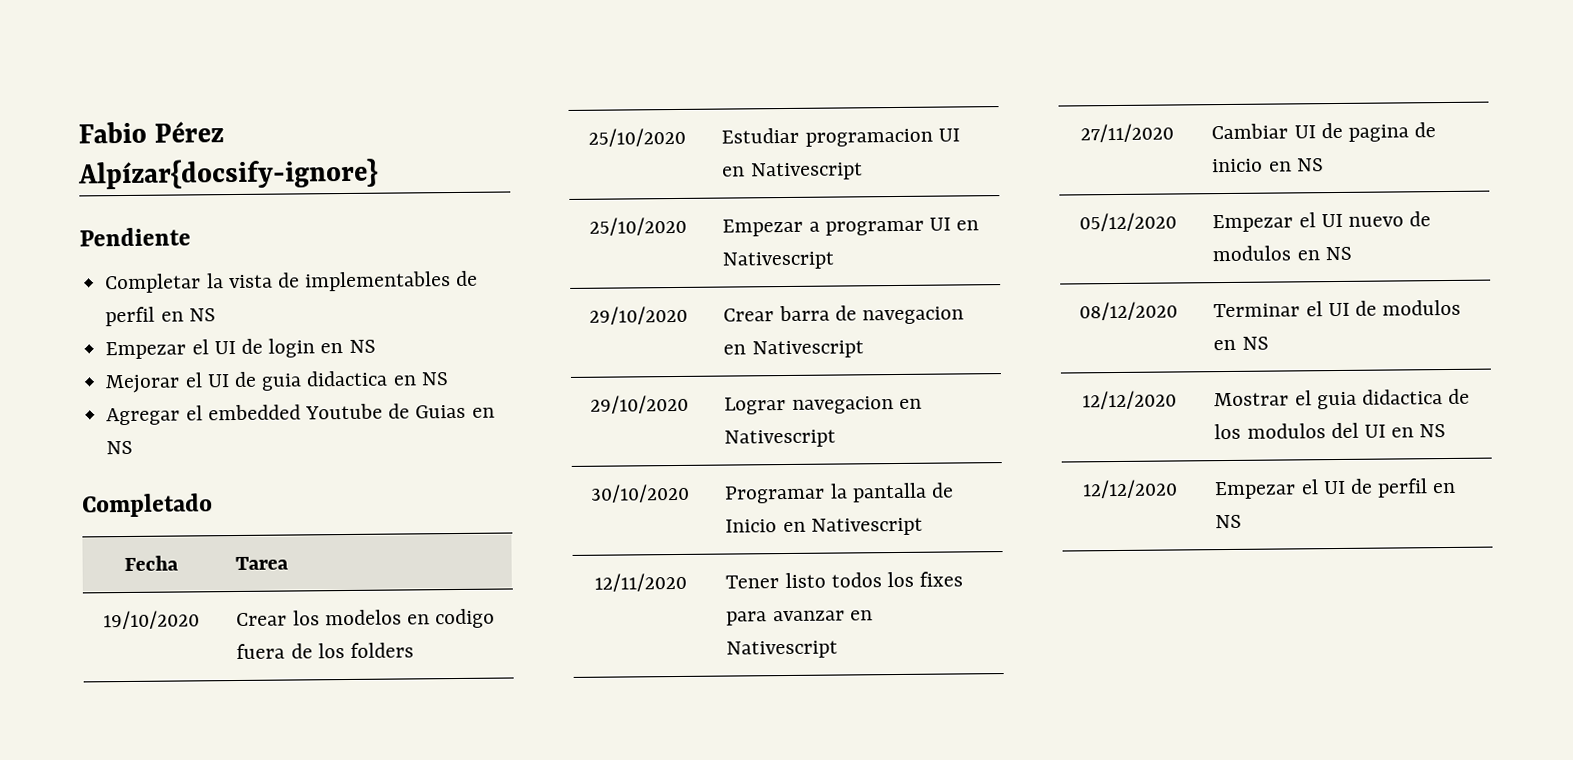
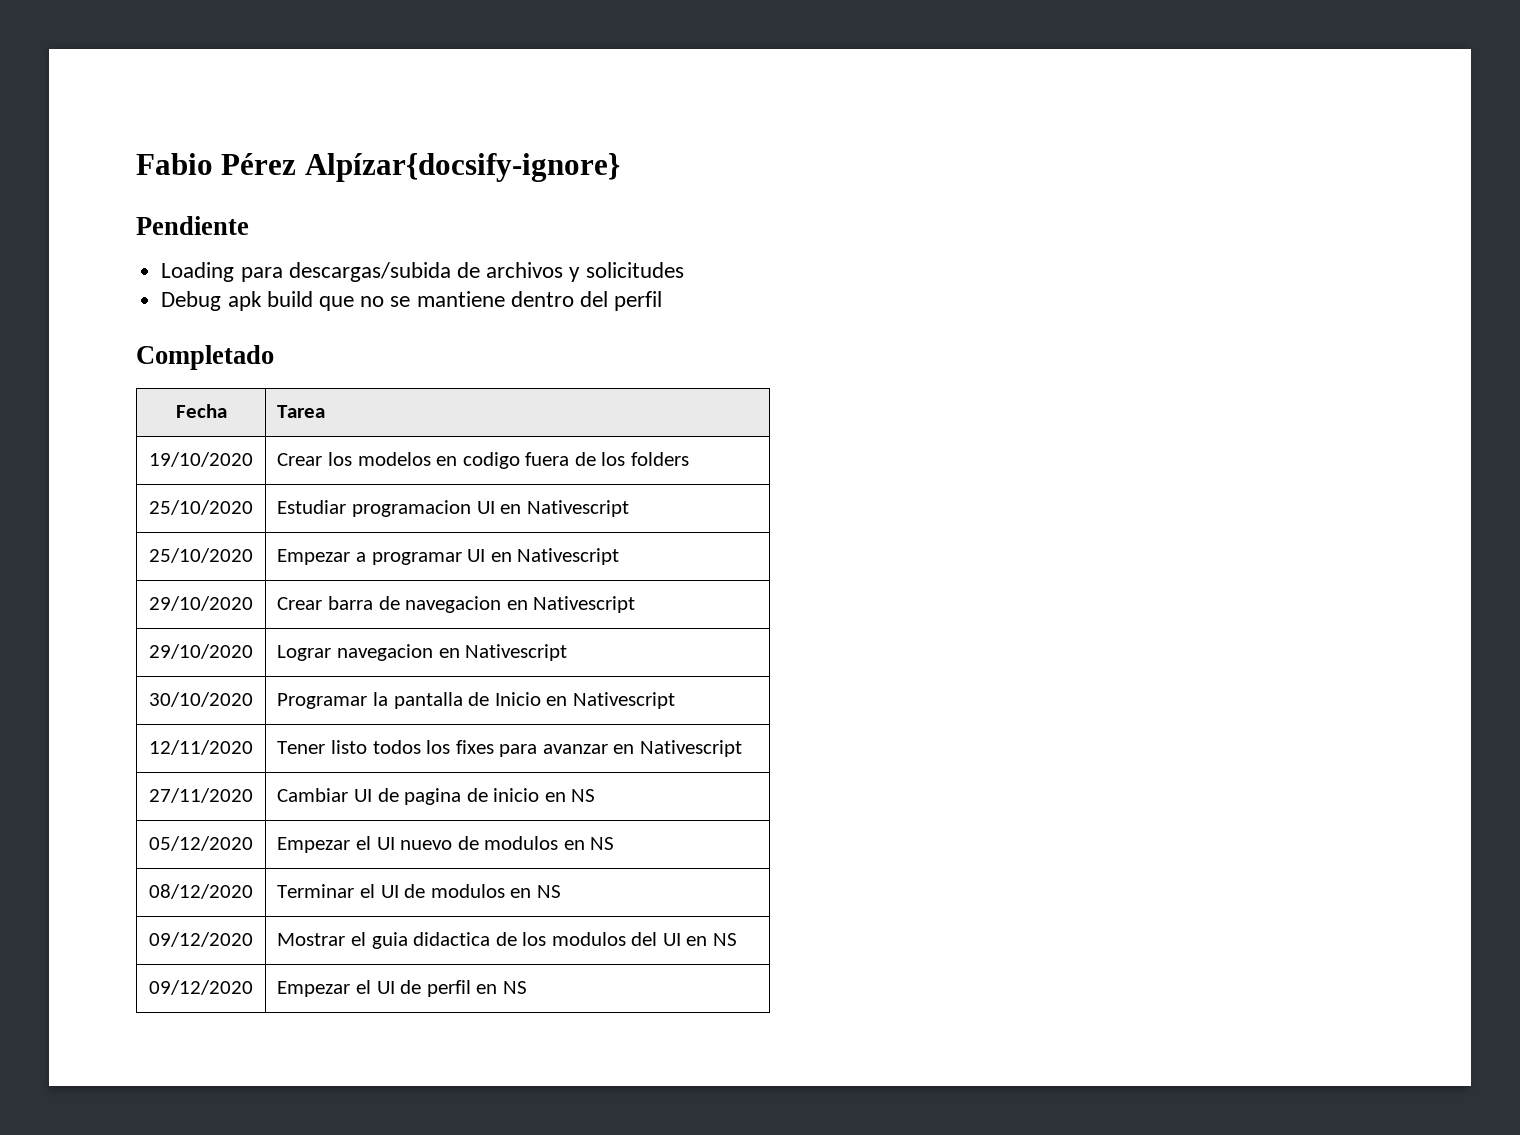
- Completar la vista de implementables de perfil en NS
- Empezar el UI de login en NS
- Mejorar el UI de guia didactica en NS
- Agregar el embedded Youtube de Guias en NS
+ Loading para descargas/subida de archivos y solicitudes
+ Debug apk build que no se mantiene dentro del perfil
- 12/12/2020 | Mostrar el guia didactica de los modulos del UI en NS
+ 09/12/2020 | Mostrar el guia didactica de los modulos del UI en NS
- 12/12/2020 | Empezar el UI de perfil en NS
+ 09/12/2020 | Empezar el UI de perfil en NS

